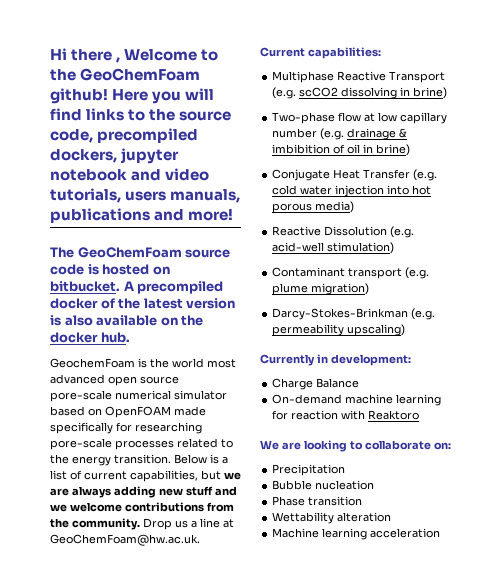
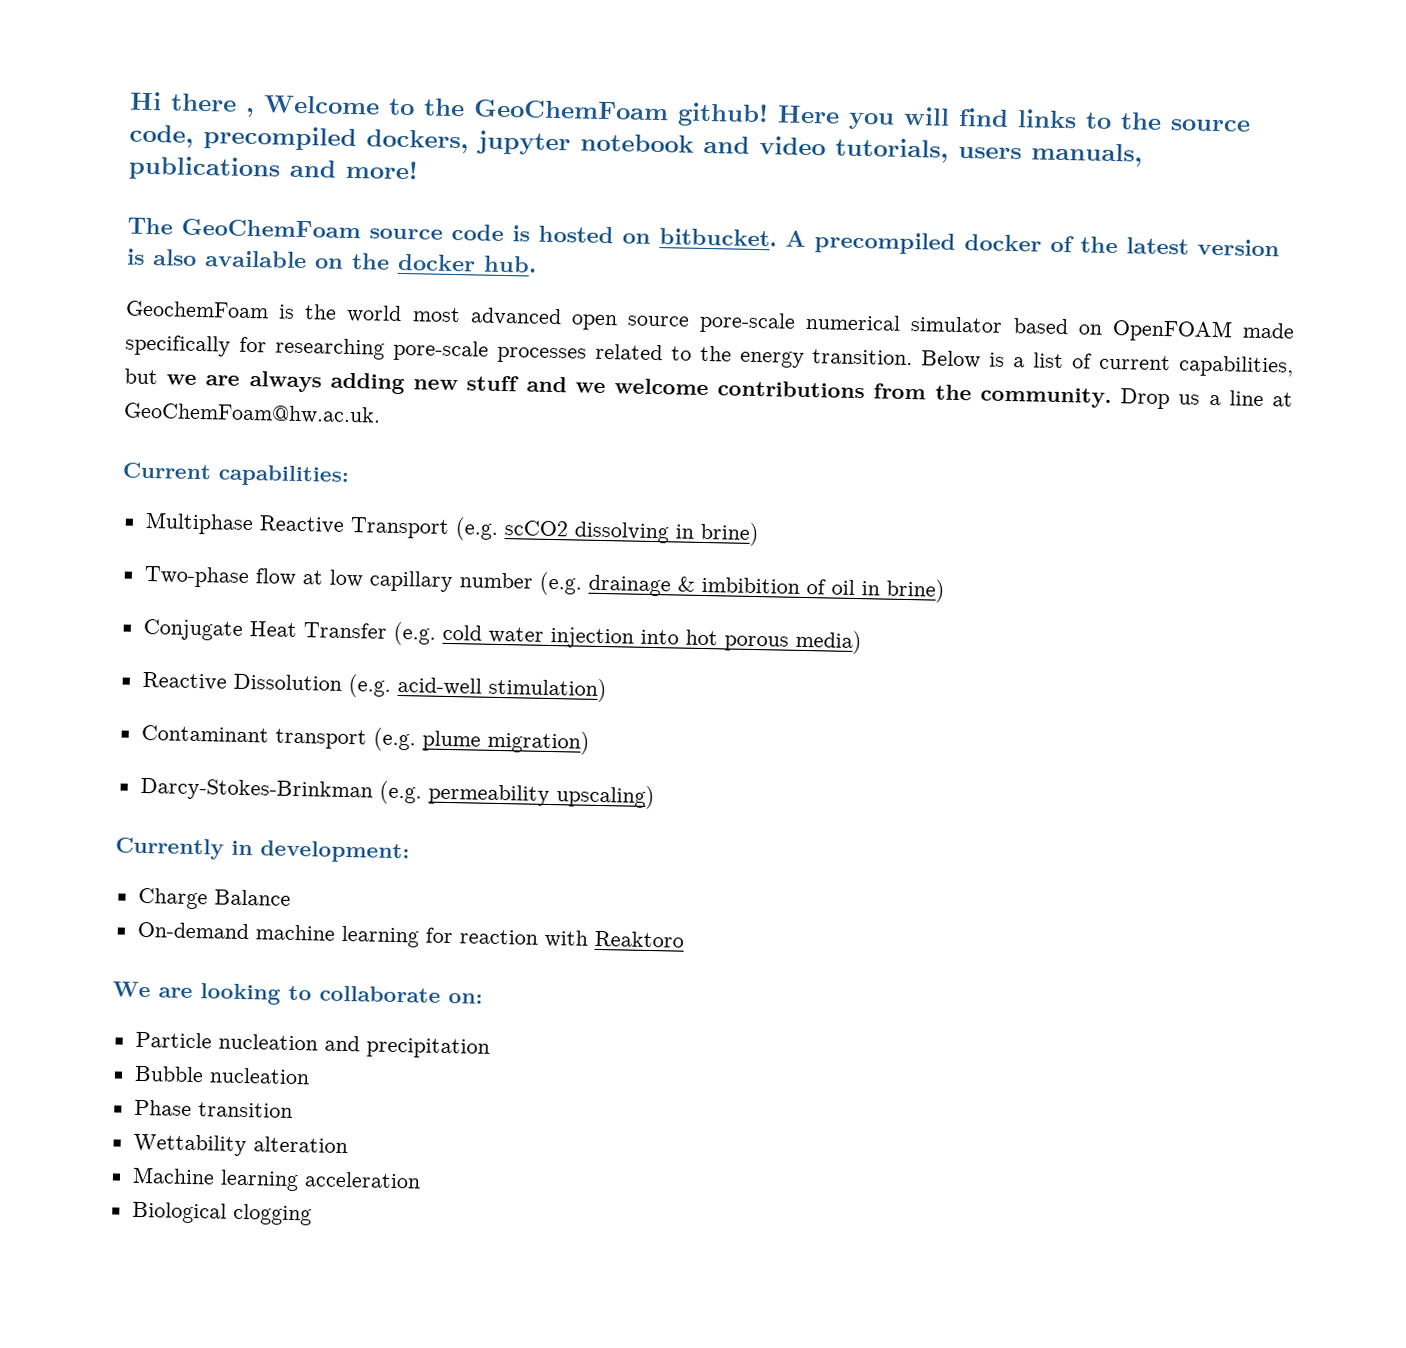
- Precipitation
+ Particle nucleation and precipitation
+ Biological clogging

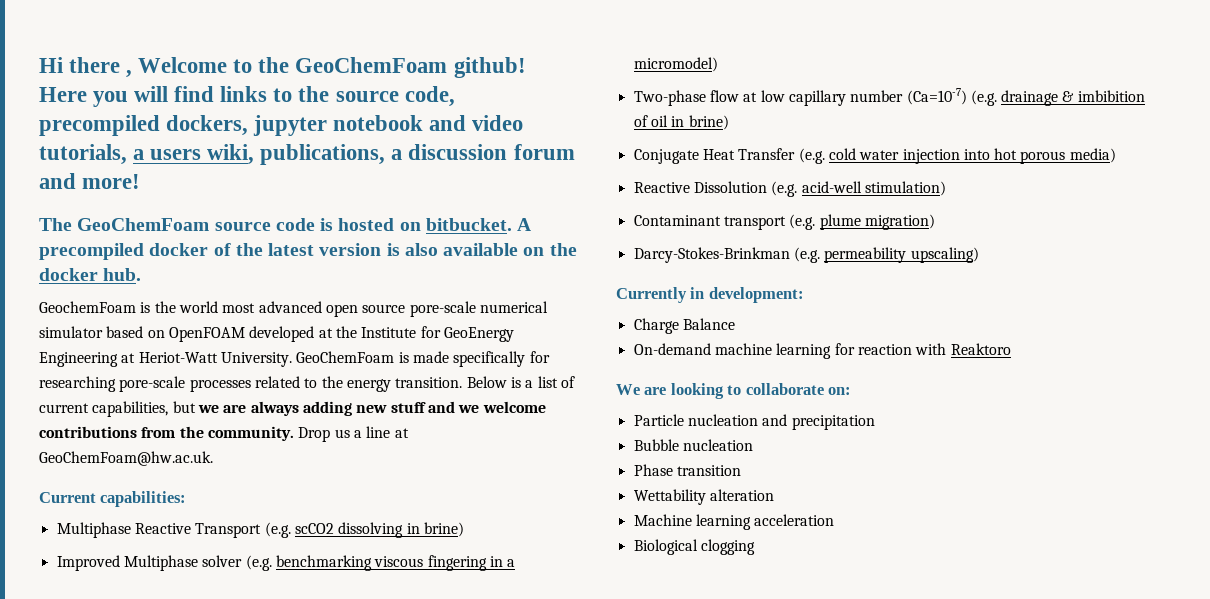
- Here you will find links to the source code, precompiled dockers, jupyter notebook and video tutorials, users manuals, publications and more!
+ Here you will find links to the source code, precompiled dockers, jupyter notebook and video tutorials, a users wiki, publications, a discussion forum and more!
- GeochemFoam is the world most advanced open source pore-scale numerical simulator based on OpenFOAM made specifically for researching pore-scale processes related to the energy transition.
+ GeochemFoam is the world most advanced open source pore-scale numerical simulator based on OpenFOAM developed at the Institute for GeoEnergy Engineering at Heriot-Watt University. GeoChemFoam is made specifically for researching pore-scale processes related to the energy transition.
+ Improved Multiphase solver (e.g. benchmarking viscous fingering in a micromodel)
- Two-phase flow at low capillary number (e.g. drainage & imbibition of oil in brine)
+ Two-phase flow at low capillary number (Ca=10-7) (e.g. drainage & imbibition of oil in brine)

